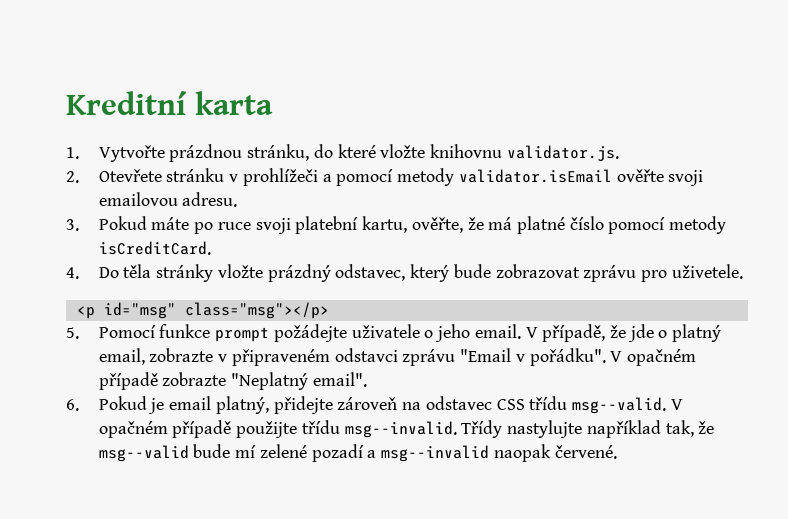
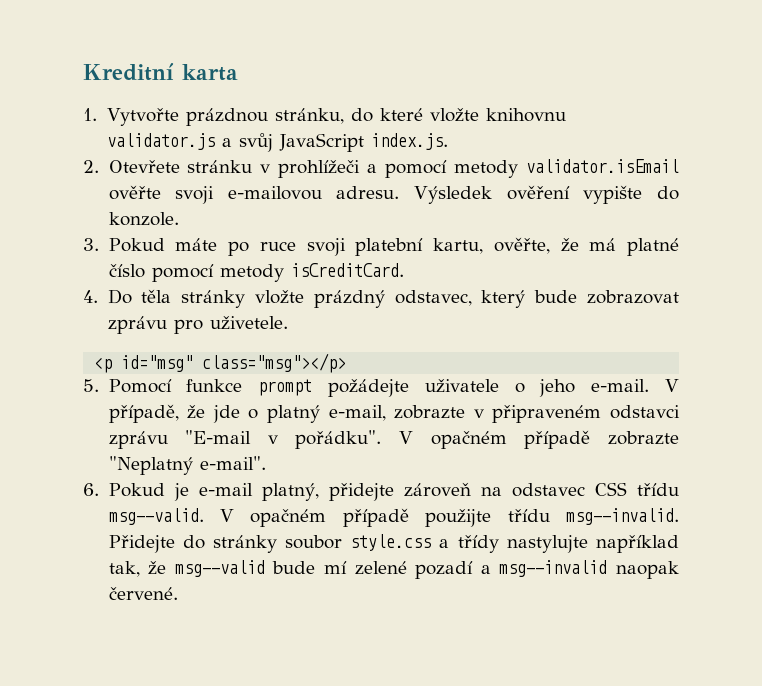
- 1. Vytvořte prázdnou stránku, do které vložte knihovnu validator.js.
+ 1. Vytvořte prázdnou stránku, do které vložte knihovnu validator.js a svůj JavaScript index.js.
- 2. Otevřete stránku v prohlížeči a pomocí metody validator.isEmail ověřte svoji emailovou adresu.
+ 2. Otevřete stránku v prohlížeči a pomocí metody validator.isEmail ověřte svoji e-mailovou adresu. Výsledek ověření vypište do konzole.
- 5. Pomocí funkce prompt požádejte uživatele o jeho email.
+ 5. Pomocí funkce prompt požádejte uživatele o jeho e-mail.
- V případě, že jde o platný email, zobrazte v připraveném odstavci zprávu "Email v pořádku".
+ V případě, že jde o platný e-mail, zobrazte v připraveném odstavci zprávu "E-mail v pořádku".
- V opačném případě zobrazte "Neplatný email".
+ V opačném případě zobrazte "Neplatný e-mail".
- 6. Pokud je email platný, přidejte zároveň na odstavec CSS třídu msg--valid.
+ 6. Pokud je e-mail platný, přidejte zároveň na odstavec CSS třídu msg--valid.
- Třídy nastylujte například tak, že msg--valid bude mí zelené pozadí a msg--invalid naopak červené.
+ Přidejte do stránky soubor style.css a třídy nastylujte například tak, že msg--valid bude mí zelené pozadí a msg--invalid naopak červené.

